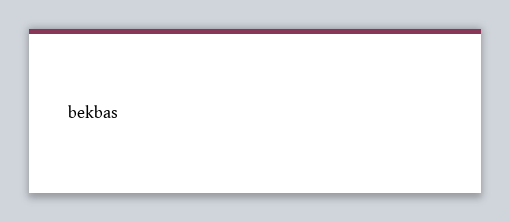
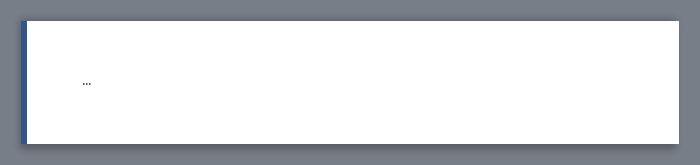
- bekbas
+ ...

